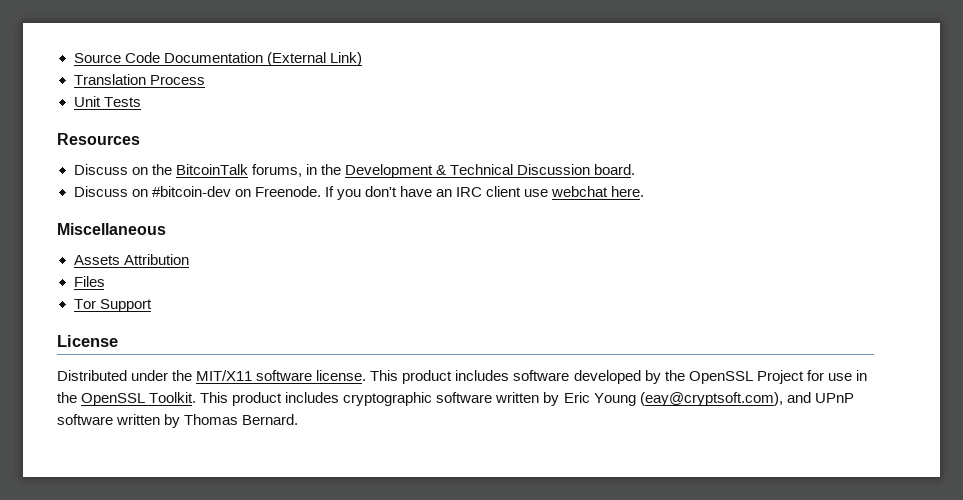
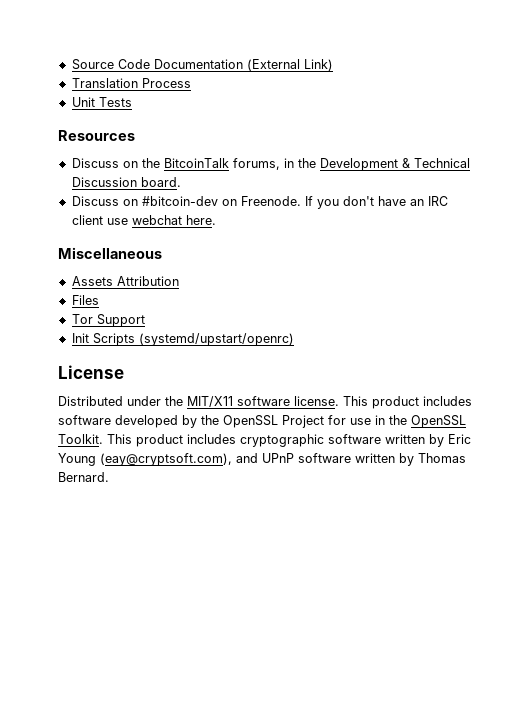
+ Init Scripts (systemd/upstart/openrc)

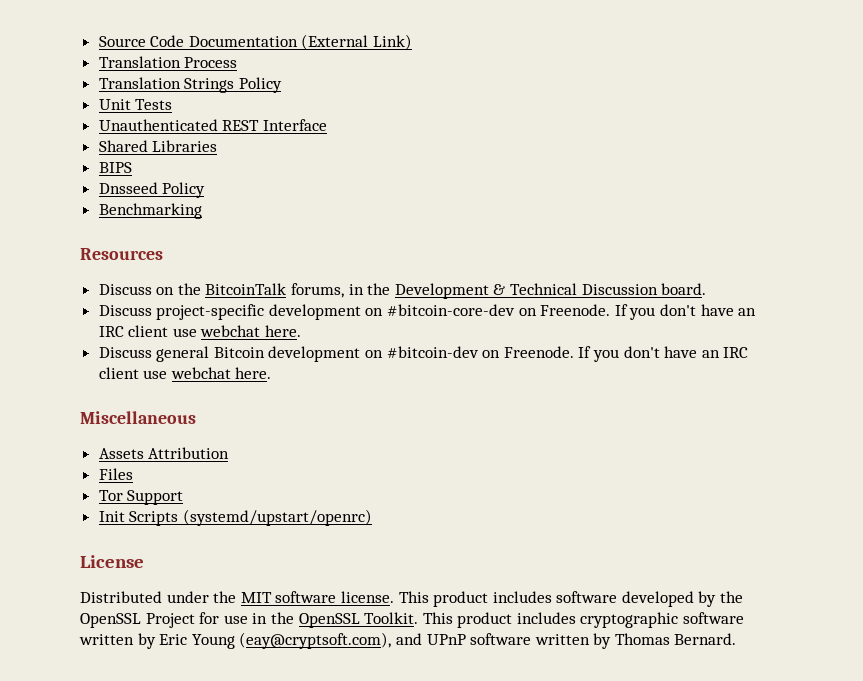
+ Translation Strings Policy
+ Unauthenticated REST Interface
+ Shared Libraries
+ BIPS
+ Dnsseed Policy
+ Benchmarking
- Discuss on #bitcoin-dev on Freenode.
+ Discuss project-specific development on #bitcoin-core-dev on Freenode. If you don't have an IRC client use webchat here.
+ Discuss general Bitcoin development on #bitcoin-dev on Freenode.
- Distributed under the MIT/X11 software license.
+ Distributed under the MIT software license.

